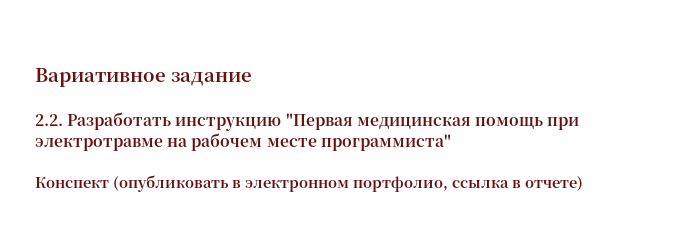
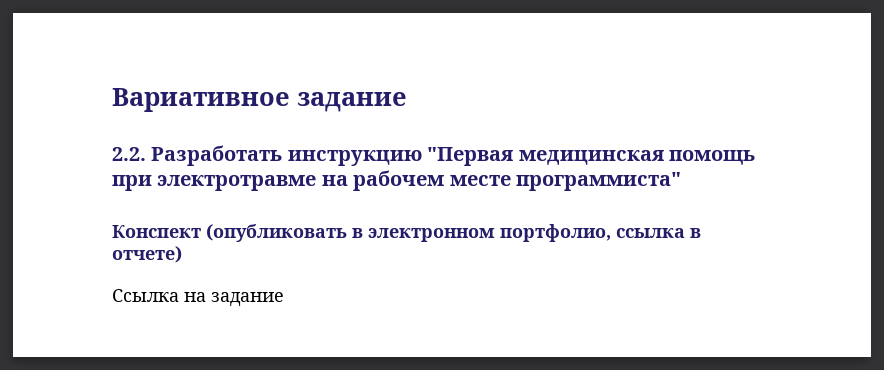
+ Ссылка на задание

